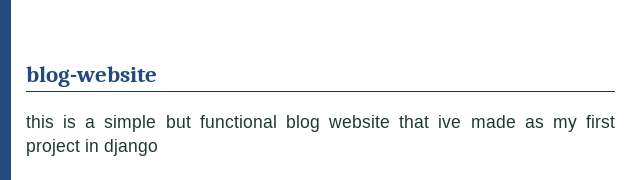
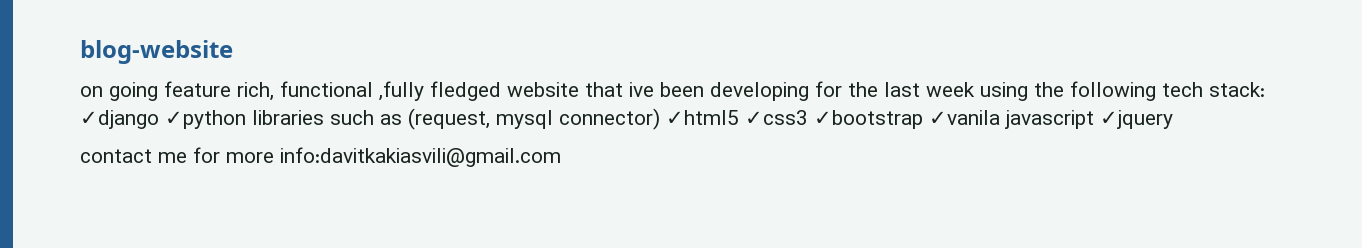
- this is a simple but functional blog website that ive made as my first project in django
+ on going feature rich, functional ,fully fledged website that ive been developing for the last week using the following tech stack: ✓django ✓python libraries such as (request, mysql connector) ✓html5 ✓css3 ✓bootstrap ✓vanila javascript ✓jquery
+ contact me for more info:davitkakiasvili@gmail.com

